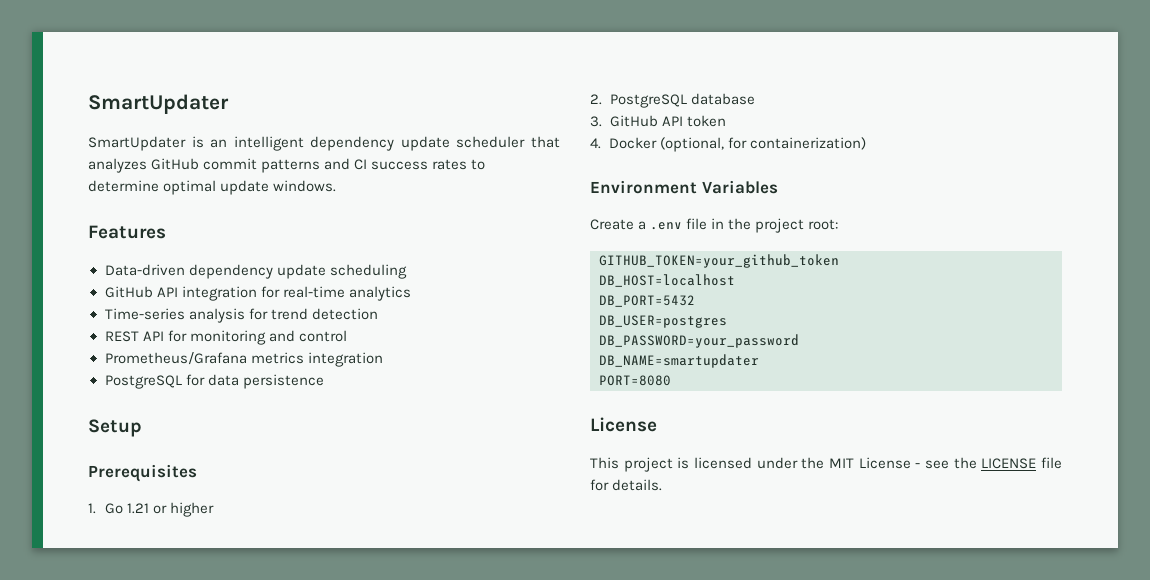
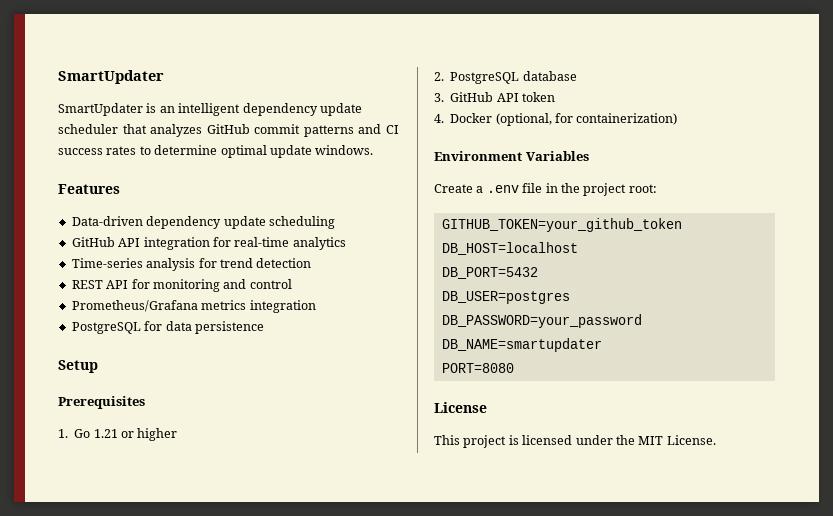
- This project is licensed under the MIT License - see the LICENSE file for details.
+ This project is licensed under the MIT License.

